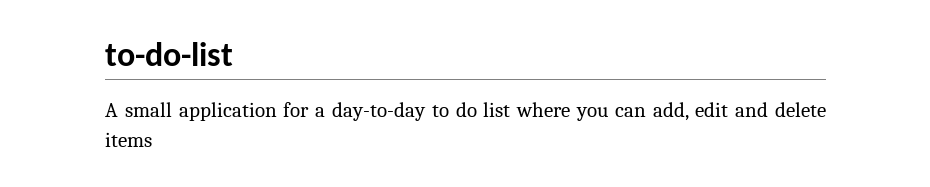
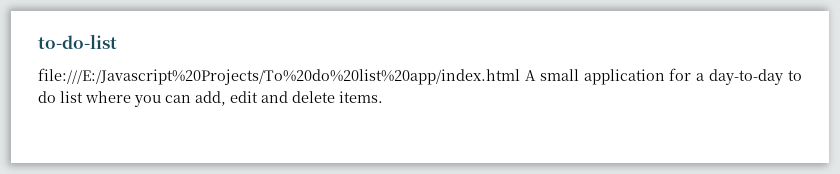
- A small application for a day-to-day to do list where you can add, edit and delete items
+ file:///E:/Javascript%20Projects/To%20do%20list%20app/index.html A small application for a day-to-day to do list where you can add, edit and delete items.

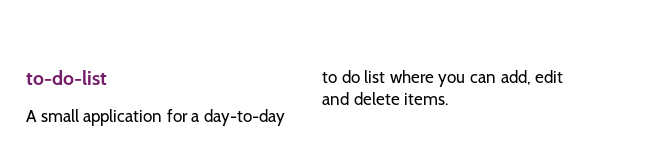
- file:///E:/Javascript%20Projects/To%20do%20list%20app/index.html A small application for a day-to-day to do list where you can add, edit and delete items.
+ A small application for a day-to-day to do list where you can add, edit and delete items.

